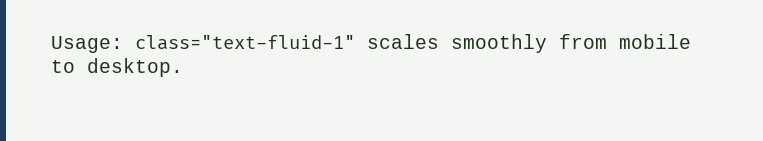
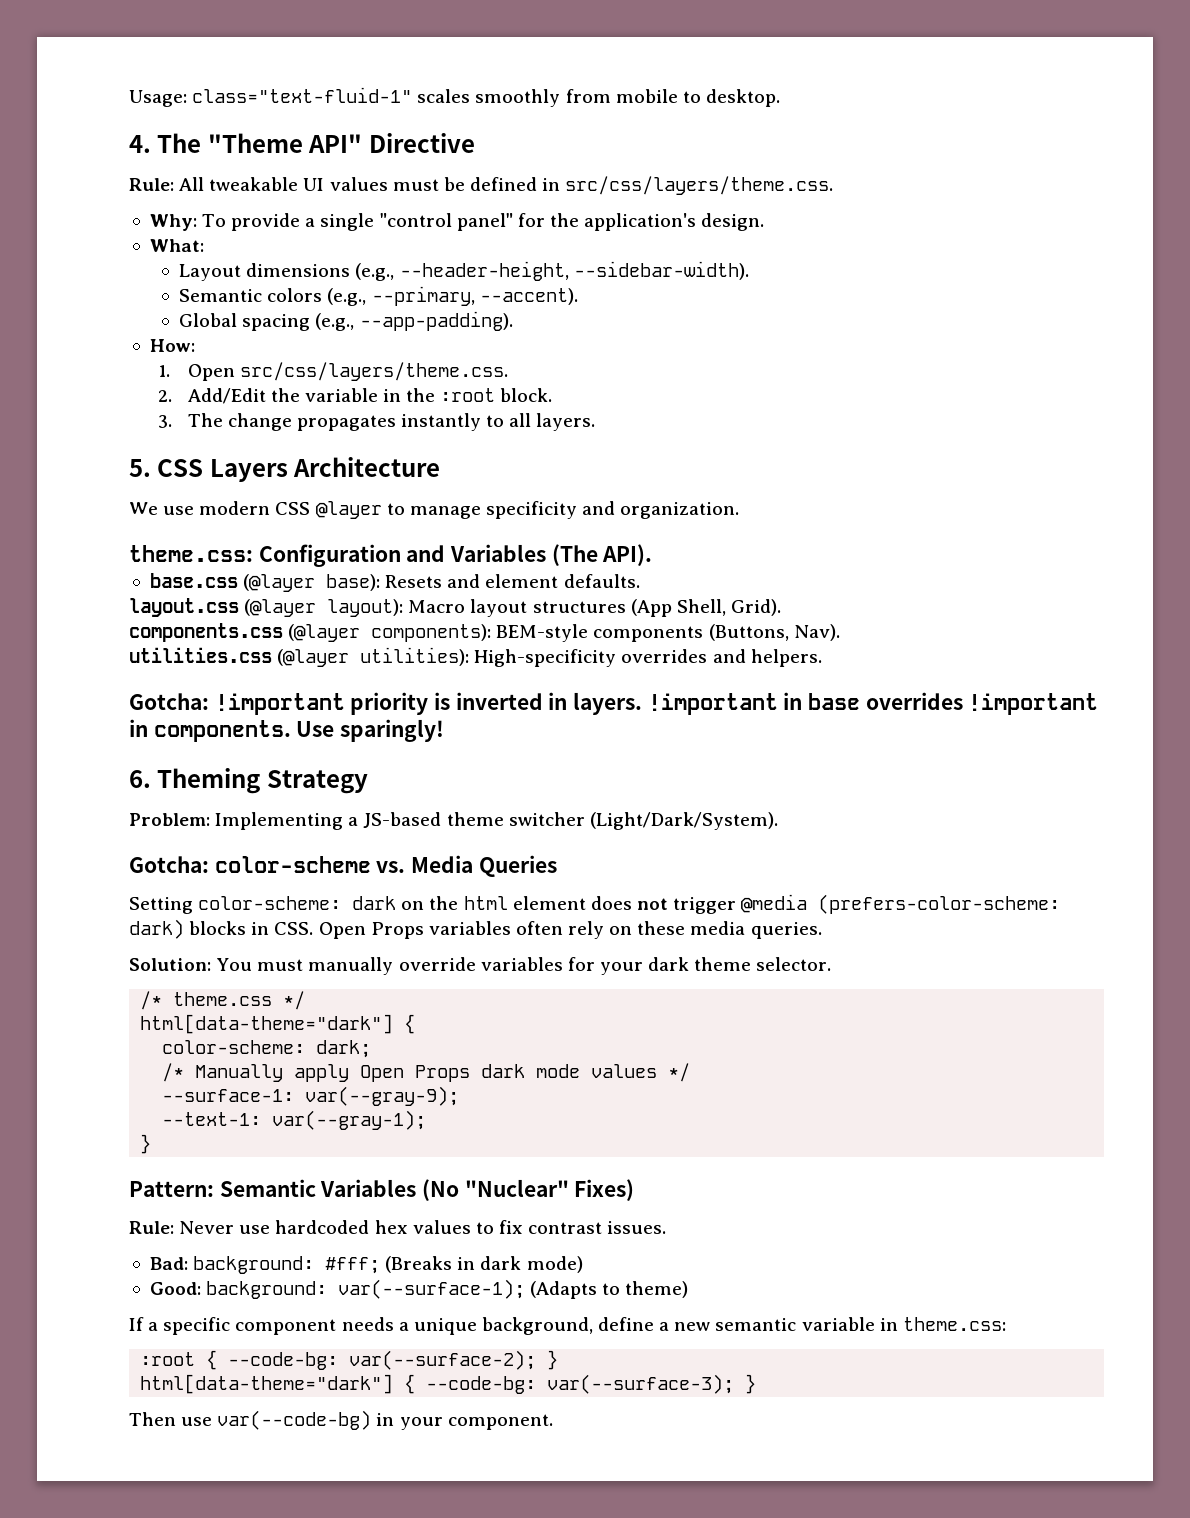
+ 4. The "Theme API" Directive
+ Rule: All tweakable UI values must be defined in src/css/layers/theme.css.
+ Why: To provide a single "control panel" for the application's design.
+ What:
+ Layout dimensions (e.g., --header-height, --sidebar-width).
+ Semantic colors (e.g., --primary, --accent).
+ Global spacing (e.g., --app-padding).
+ How:
+ 1. Open src/css/layers/theme.css.
+ 2. Add/Edit the variable in the :root block.
+ 3. The change propagates instantly to all layers.
+ 5. CSS Layers Architecture
+ We use modern CSS @layer to manage specificity and organization.
+ theme.css: Configuration and Variables (The API).
+ base.css (@layer base): Resets and element defaults.
+ layout.css (@layer layout): Macro layout structures (App Shell, Grid).
+ components.css (@layer components): BEM-style components (Buttons, Nav).
+ utilities.css (@layer utilities): High-specificity overrides and helpers.
+ Gotcha: !important priority is inverted in layers. !important in base overrides !important in components. Use sparingly!
+ 6. Theming Strategy
+ Problem: Implementing a JS-based theme switcher (Light/Dark/System).
+ Gotcha: color-scheme vs. Media Queries
+ Setting color-scheme: dark on the html element does not trigger @media (prefers-color-scheme: dark) blocks in CSS. Open Props variables often rely on these media queries.
+ Solution: You must manually override variables for your dark theme selector.
+ /* theme.css */
+ html[data-theme="dark"] {
+ color-scheme: dark;
+ /* Manually apply Open Props dark mode values */
+ --surface-1: var(--gray-9);
+ --text-1: var(--gray-1);
+ }
+ Pattern: Semantic Variables (No "Nuclear" Fixes)
+ Rule: Never use hardcoded hex values to fix contrast issues.
+ Bad: background: #fff; (Breaks in dark mode)
+ Good: background: var(--surface-1); (Adapts to theme)
+ If a specific component needs a unique background, define a new semantic variable in theme.css:
+ :root { --code-bg: var(--surface-2); }
+ html[data-theme="dark"] { --code-bg: var(--surface-3); }
+ Then use var(--code-bg) in your component.

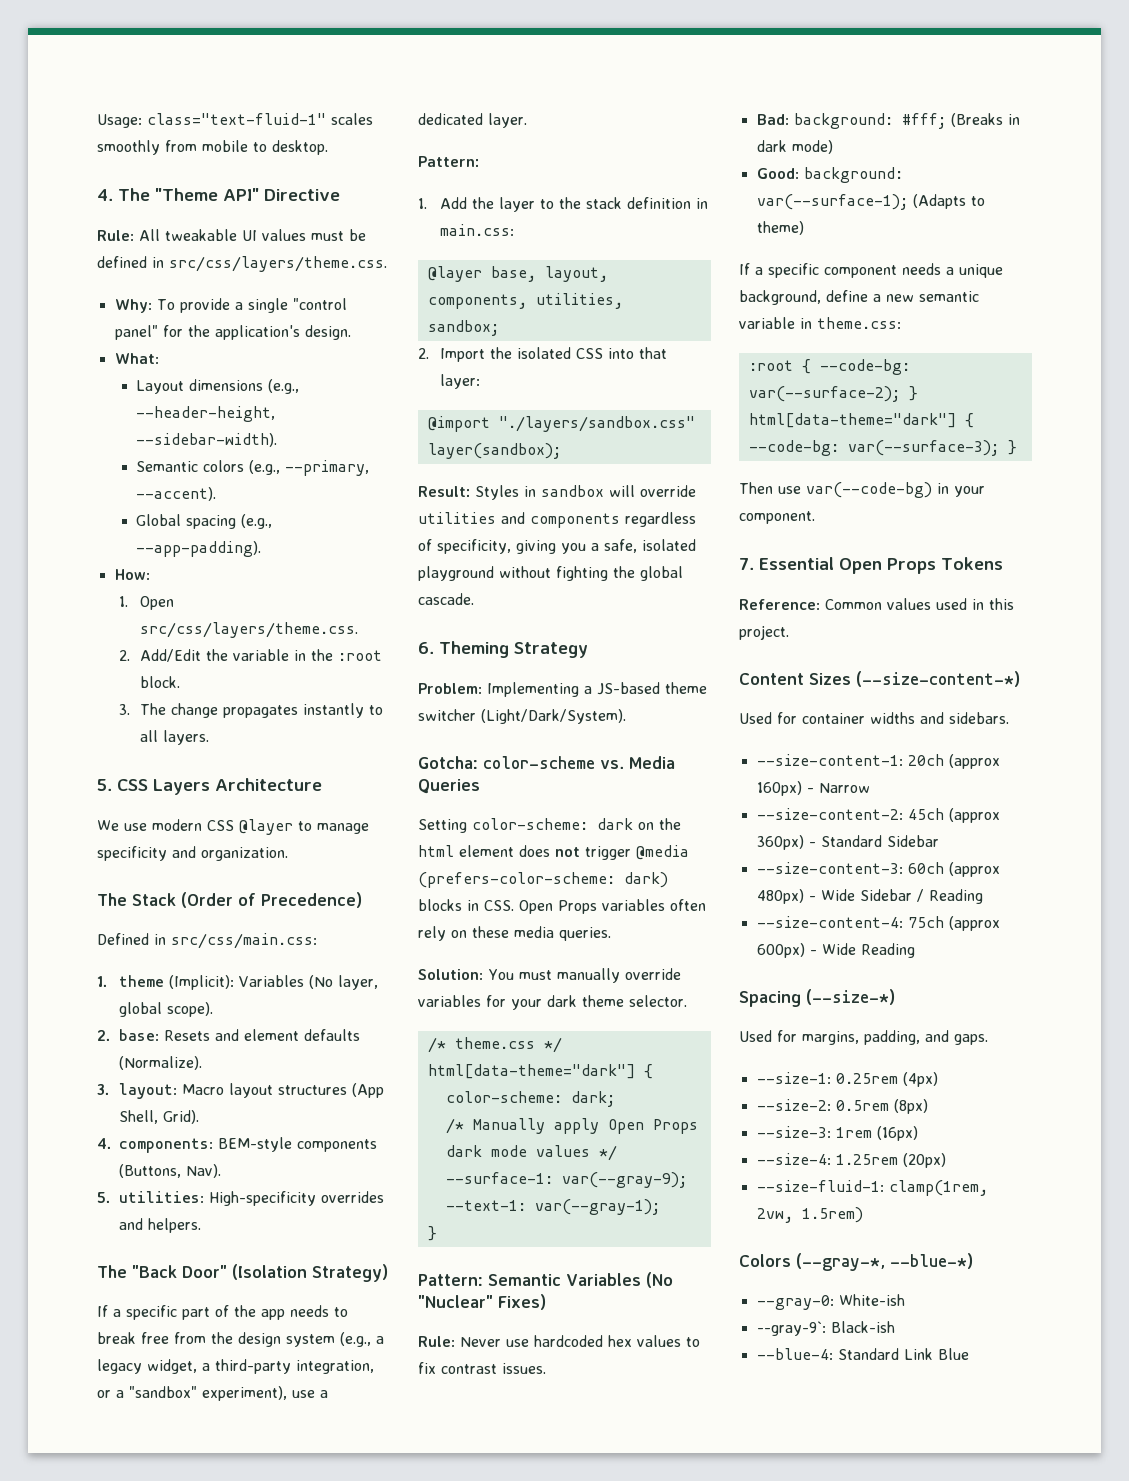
- theme.css: Configuration and Variables (The API).
- base.css (@layer base): Resets and element defaults.
- layout.css (@layer layout): Macro layout structures (App Shell, Grid).
+ The Stack (Order of Precedence)
+ Defined in src/css/main.css:
+ 1. theme (Implicit): Variables (No layer, global scope).
+ 2. base: Resets and element defaults (Normalize).
+ 3. layout: Macro layout structures (App Shell, Grid).
- components.css (@layer components): BEM-style components (Buttons, Nav).
+ 4. components: BEM-style components (Buttons, Nav).
- utilities.css (@layer utilities): High-specificity overrides and helpers.
+ 5. utilities: High-specificity overrides and helpers.
- Gotcha: !important priority is inverted in layers. !important in base overrides !important in components. Use sparingly!
+ The "Back Door" (Isolation Strategy)
+ If a specific part of the app needs to break free from the design system (e.g., a legacy widget, a third-party integration, or a "sandbox" experiment), use a dedicated layer.
+ Pattern:
+ 1. Add the layer to the stack definition in main.css:
+ @layer base, layout, components, utilities, sandbox;
+ 2. Import the isolated CSS into that layer:
+ @import "./layers/sandbox.css" layer(sandbox);
+ Result: Styles in sandbox will override utilities and components regardless of specificity, giving you a safe, isolated playground without fighting the global cascade.
+ 7. Essential Open Props Tokens
+ Reference: Common values used in this project.
+ Content Sizes (--size-content-*)
+ Used for container widths and sidebars.
+ --size-content-1: 20ch (approx 160px) - Narrow
+ --size-content-2: 45ch (approx 360px) - Standard Sidebar
+ --size-content-3: 60ch (approx 480px) - Wide Sidebar / Reading
+ --size-content-4: 75ch (approx 600px) - Wide Reading
+ Spacing (--size-*)
+ Used for margins, padding, and gaps.
+ --size-1: 0.25rem (4px)
+ --size-2: 0.5rem (8px)
+ --size-3: 1rem (16px)
+ --size-4: 1.25rem (20px)
+ --size-fluid-1: clamp(1rem, 2vw, 1.5rem)
+ Colors (--gray-*, --blue-*)
+ --gray-0: White-ish
+ --gray-9`: Black-ish
+ --blue-4: Standard Link Blue

